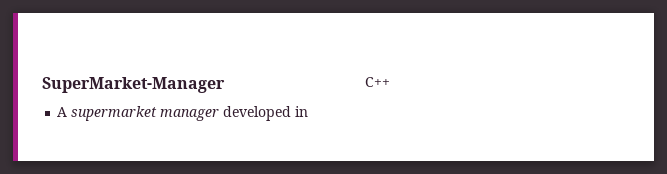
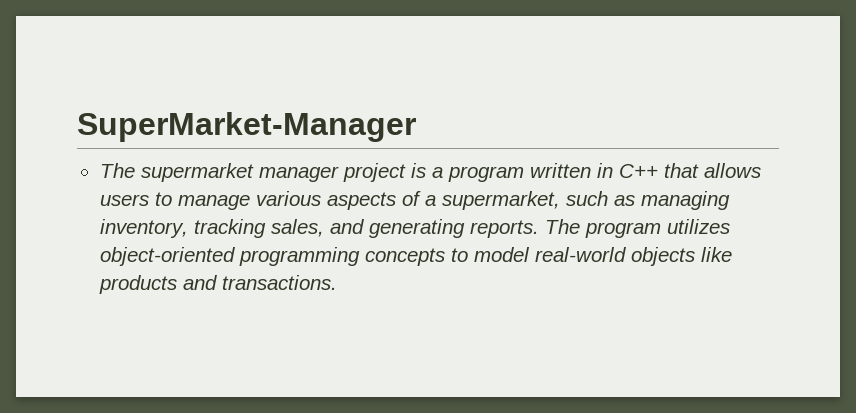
- A supermarket manager developed in C++
+ The supermarket manager project is a program written in C++ that allows users to manage various aspects of a supermarket, such as managing inventory, tracking sales, and generating reports. The program utilizes object-oriented programming concepts to model real-world objects like products and transactions.

